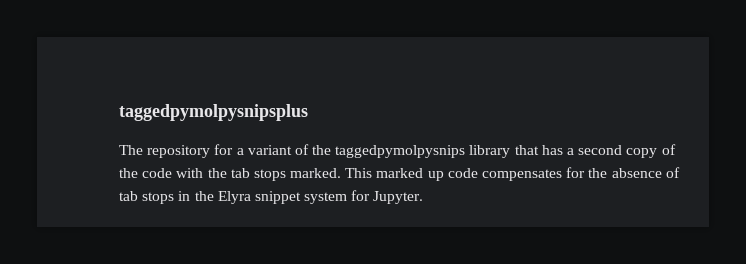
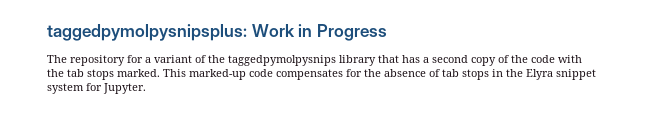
- taggedpymolpysnipsplus
+ taggedpymolpysnipsplus: Work in Progress
- This marked up code compensates for the absence of tab stops in the Elyra snippet system for Jupyter.
+ This marked-up code compensates for the absence of tab stops in the Elyra snippet system for Jupyter.

